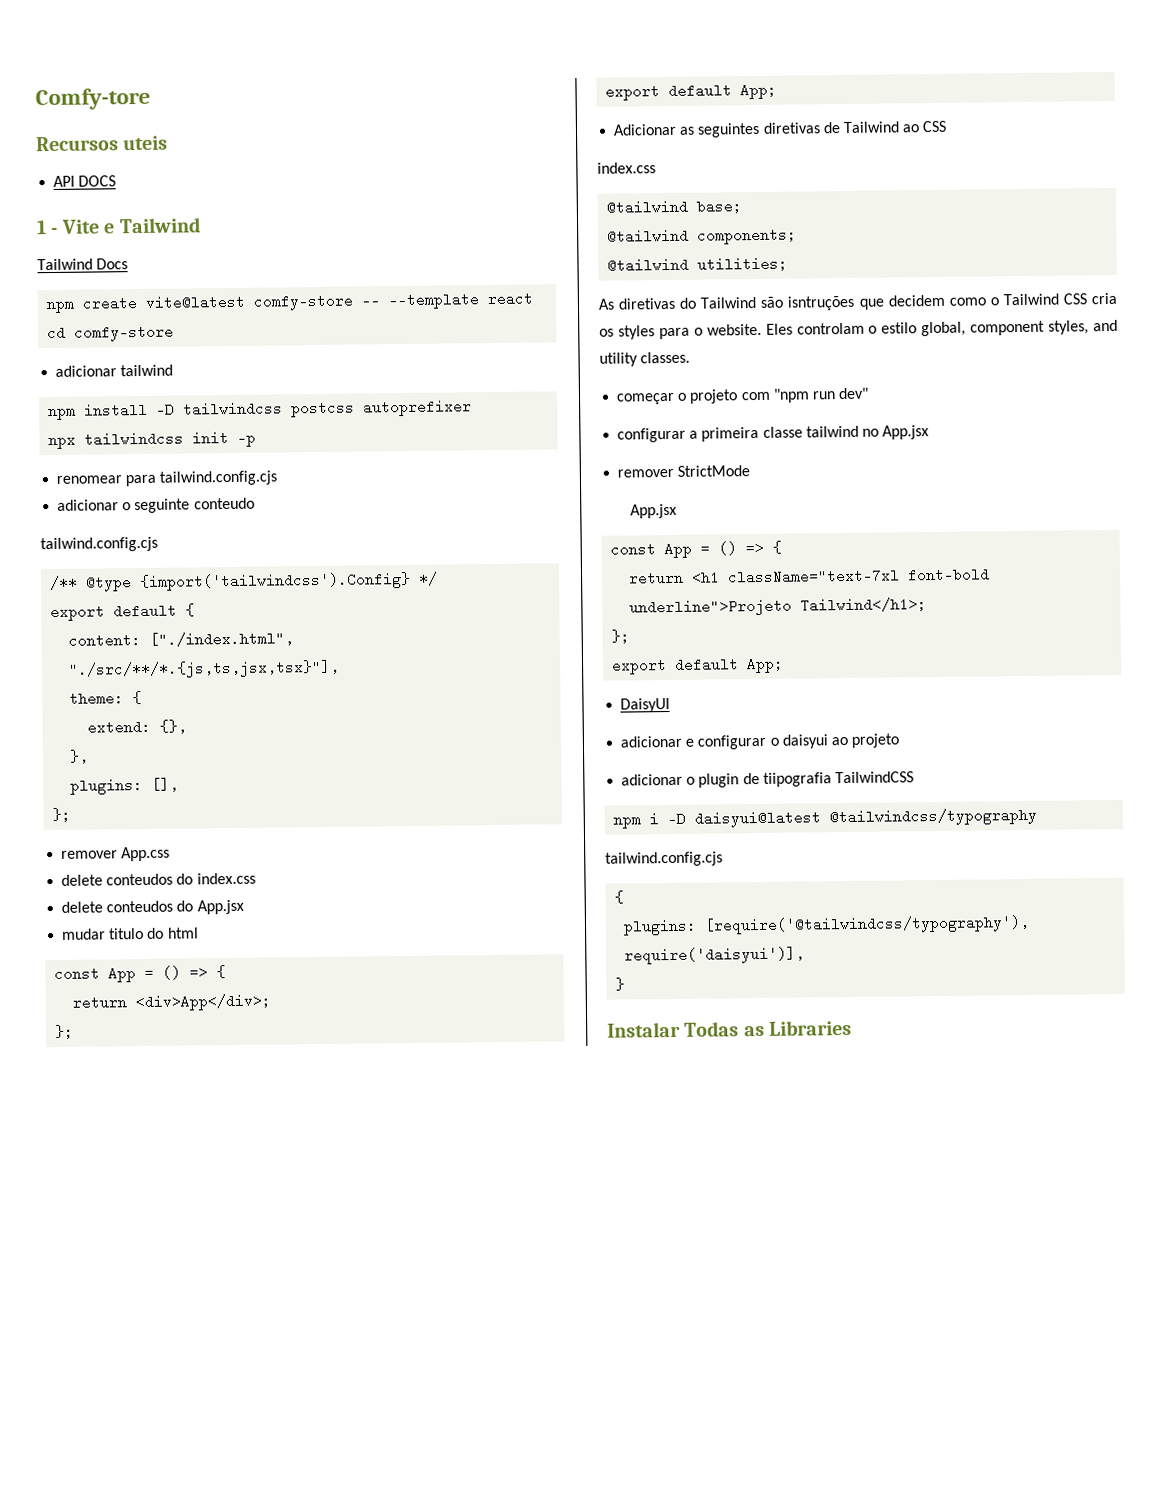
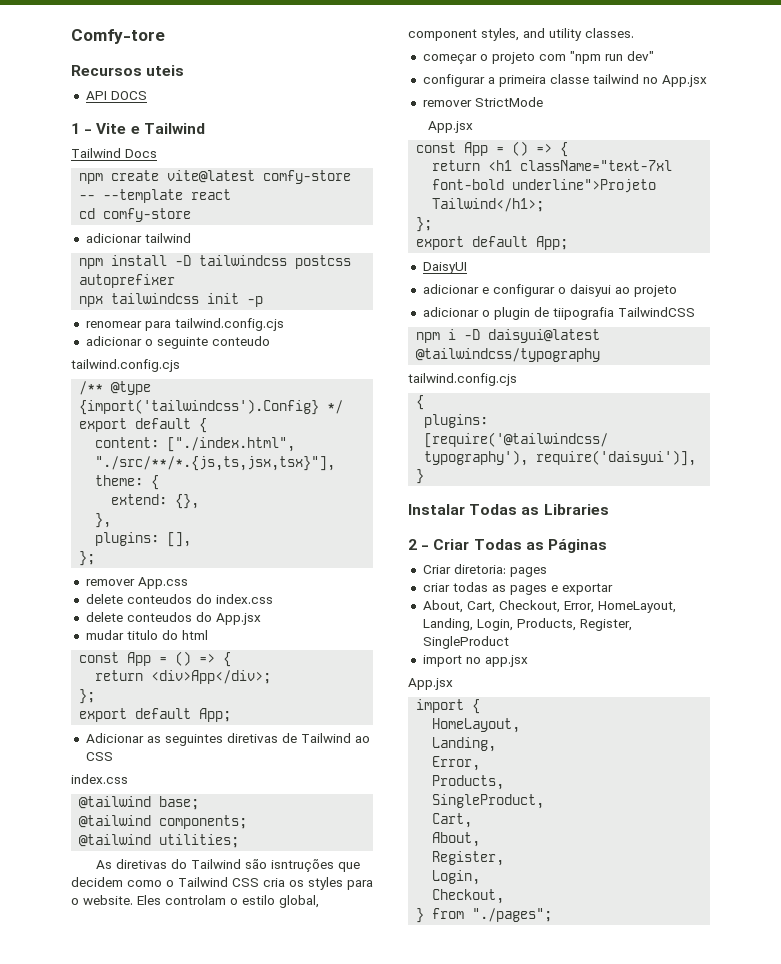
+ 2 - Criar Todas as Páginas
+ Criar diretoria: pages
+ criar todas as pages e exportar
+ About, Cart, Checkout, Error, HomeLayout, Landing, Login, Products, Register, SingleProduct
+ import no app.jsx
+ App.jsx
+ import {
+ HomeLayout,
+ Landing,
+ Error,
+ Products,
+ SingleProduct,
+ Cart,
+ About,
+ Register,
+ Login,
+ Checkout,
+ } from "./pages";

